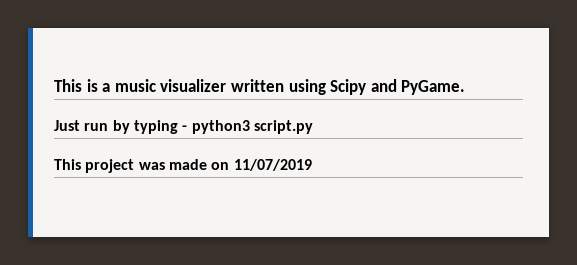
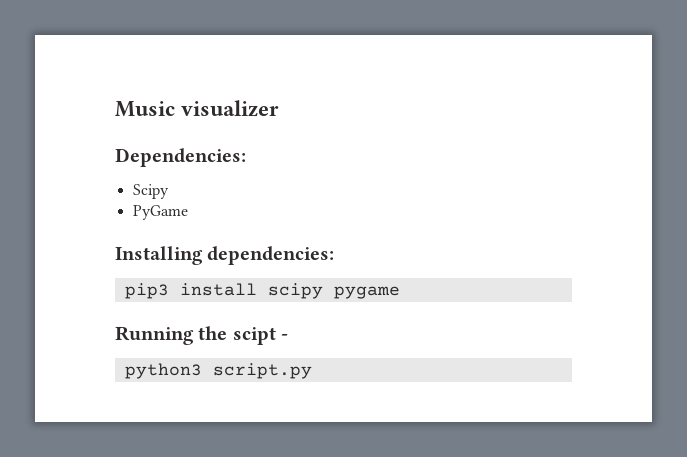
- This is a music visualizer written using Scipy and PyGame.
- Just run by typing - python3 script.py
+ Music visualizer
+ Dependencies:
+ Scipy
+ PyGame
+ Installing dependencies:
+ pip3 install scipy pygame
+ Running the scipt -
+ python3 script.py
- This project was made on 11/07/2019

